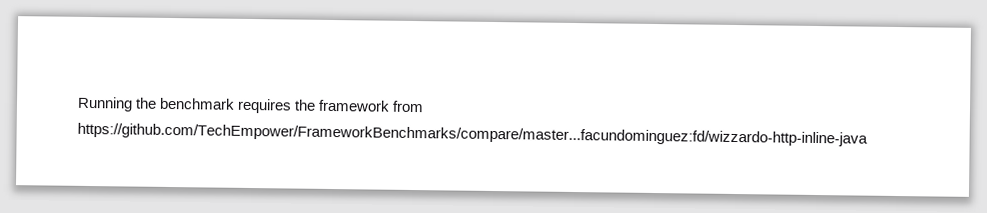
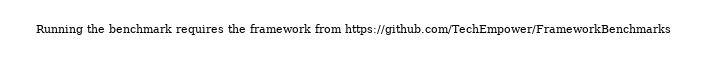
- Running the benchmark requires the framework from https://github.com/TechEmpower/FrameworkBenchmarks/compare/master...facundominguez:fd/wizzardo-http-inline-java
+ Running the benchmark requires the framework from https://github.com/TechEmpower/FrameworkBenchmarks

